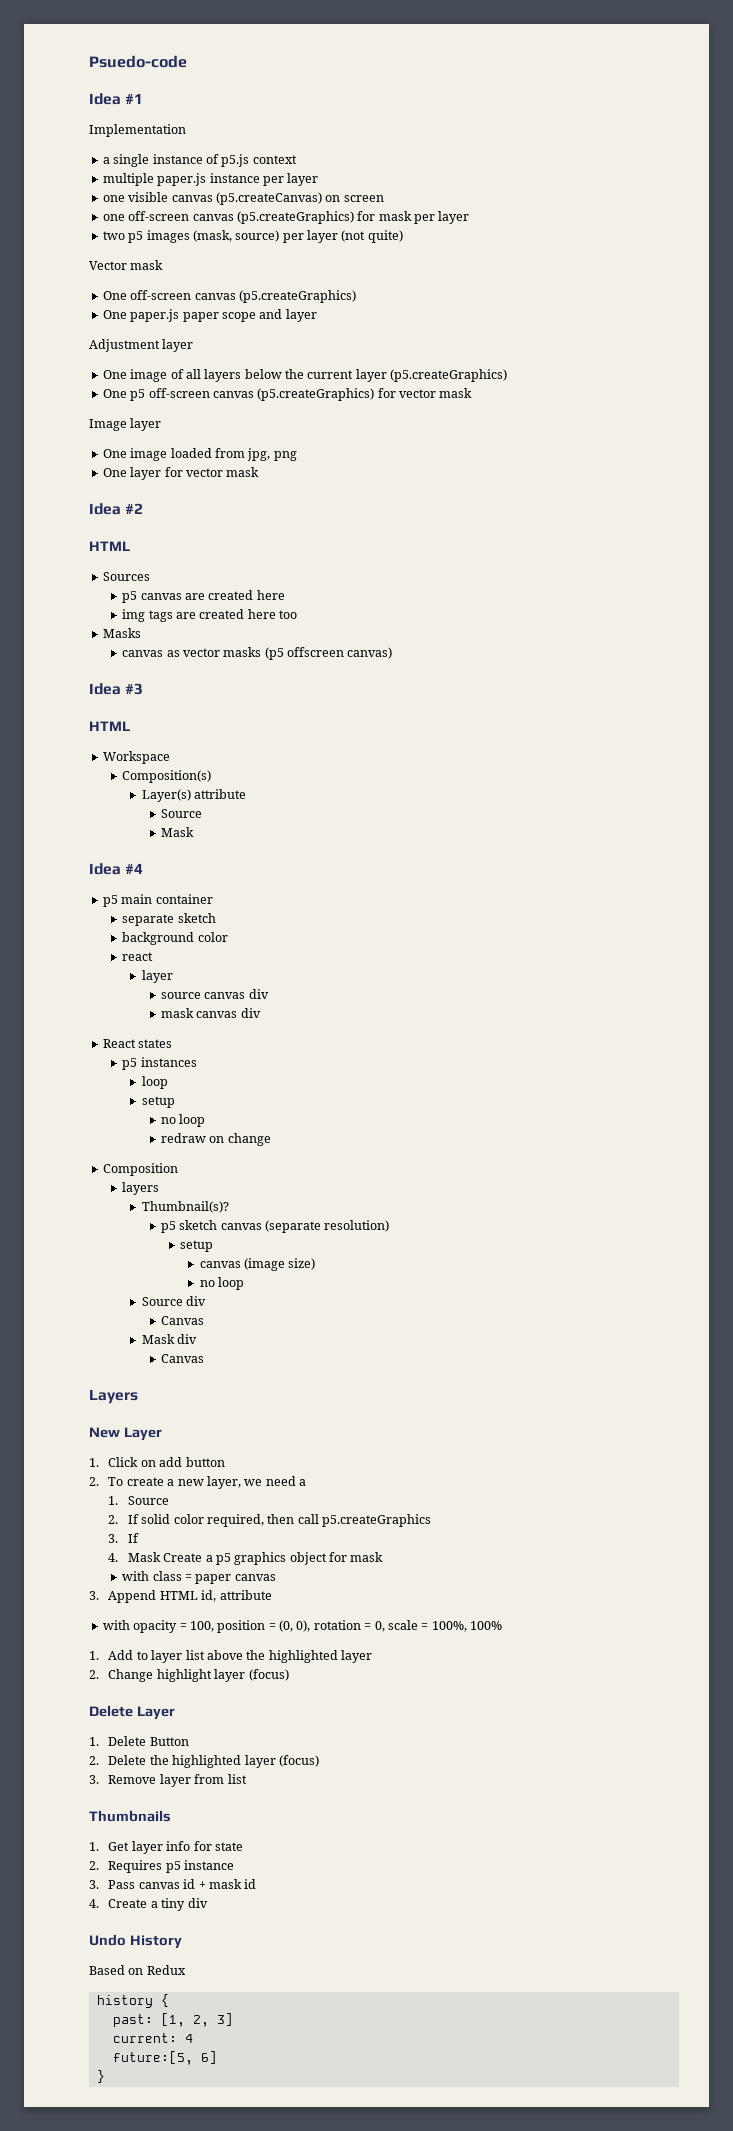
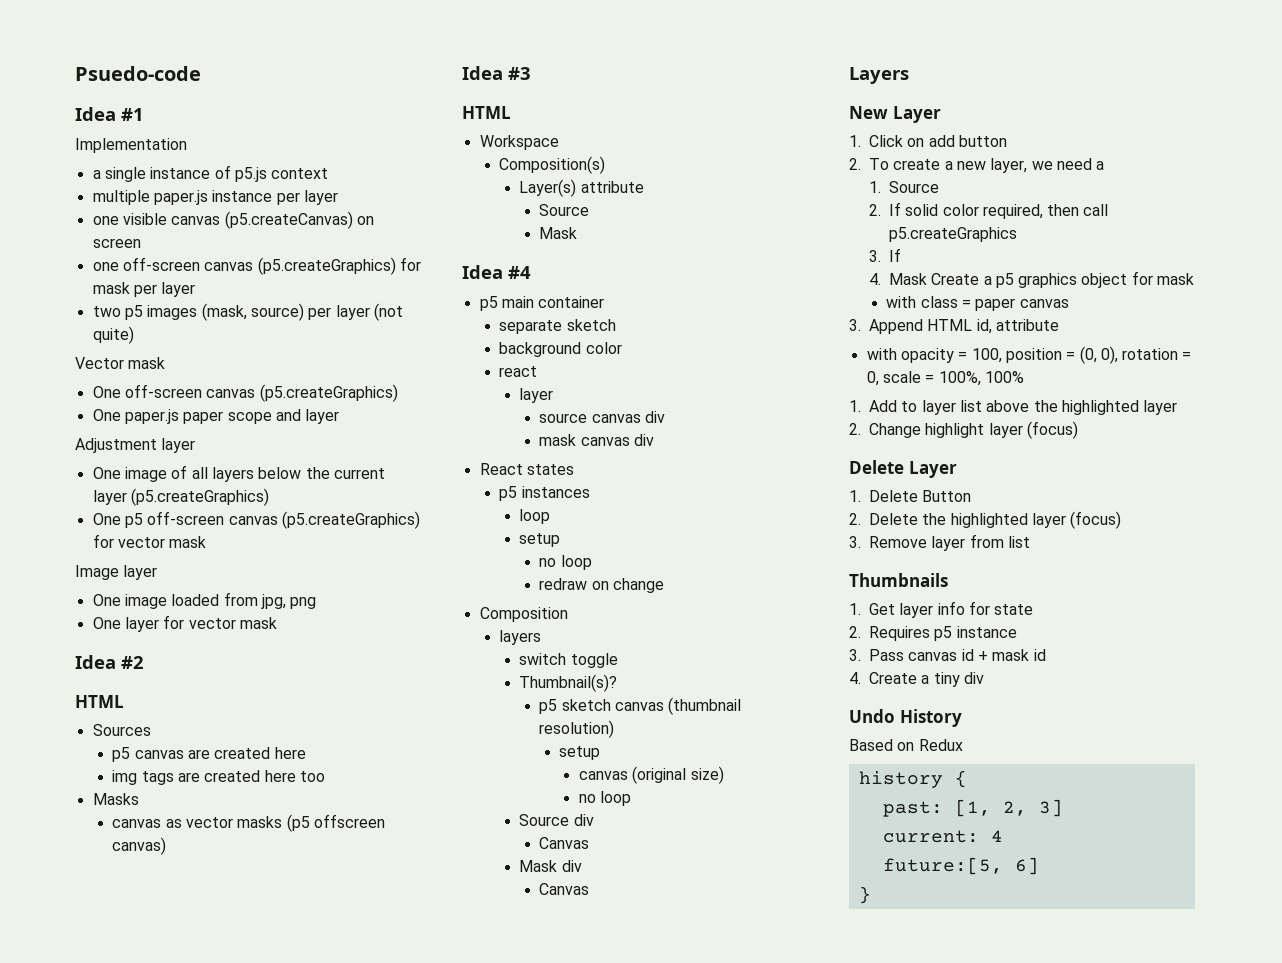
+ switch toggle
- p5 sketch canvas (separate resolution)
+ p5 sketch canvas (thumbnail resolution)
- canvas (image size)
+ canvas (original size)

